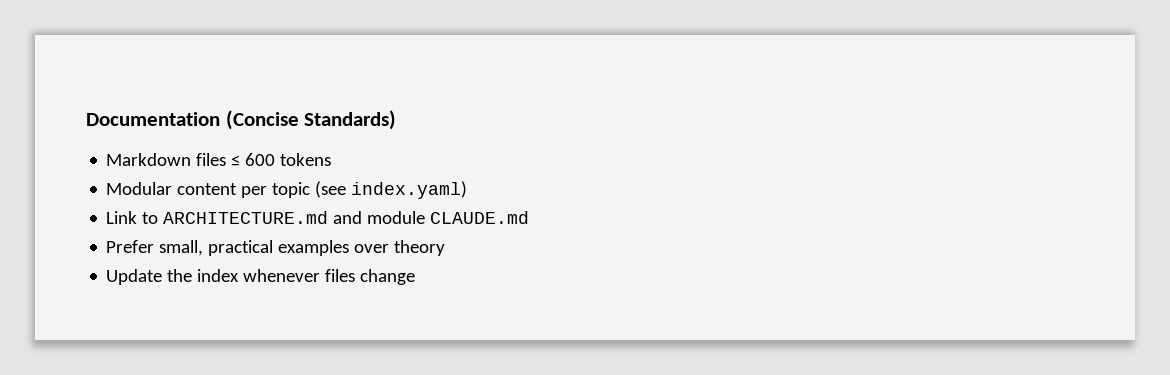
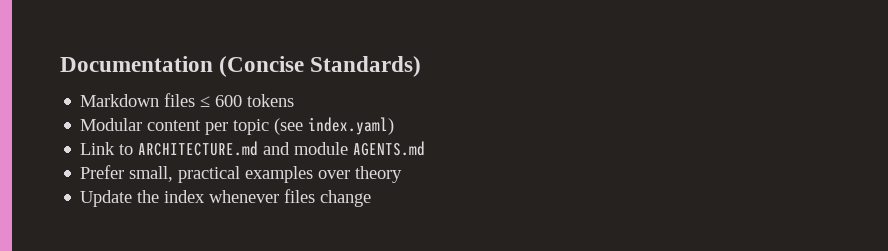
- Link to ARCHITECTURE.md and module CLAUDE.md
+ Link to ARCHITECTURE.md and module AGENTS.md

